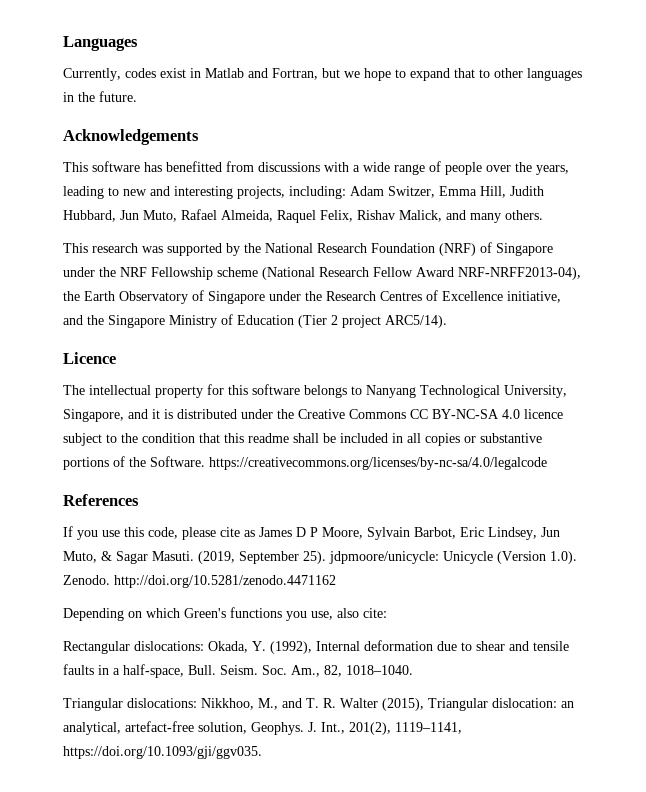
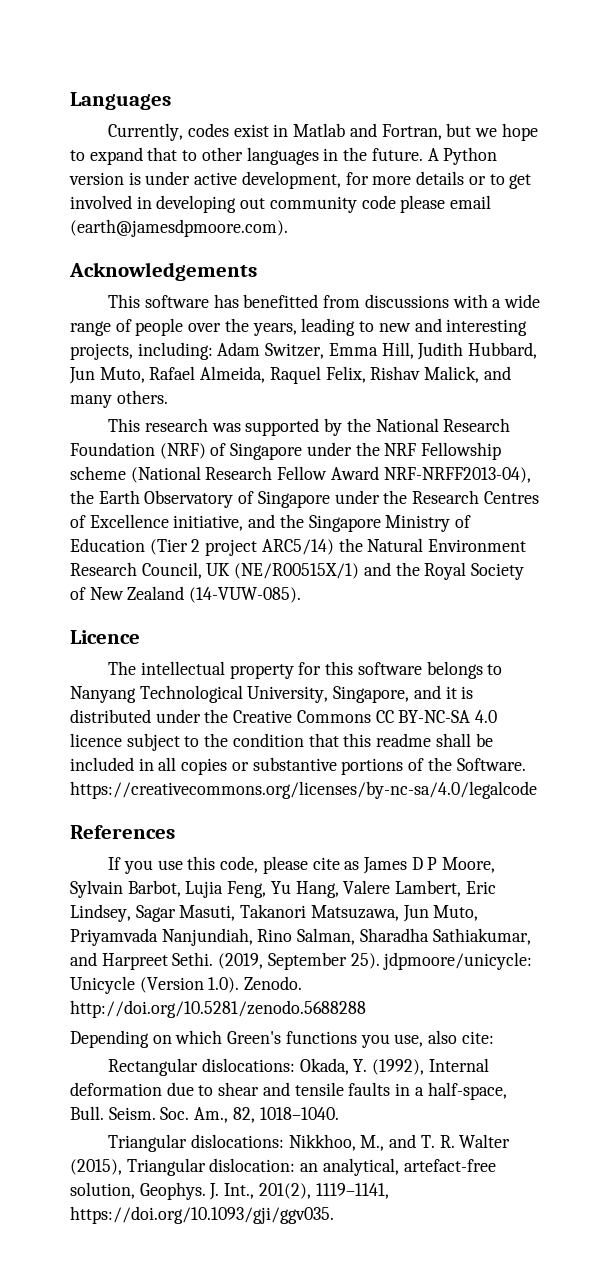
+ A Python version is under active development, for more details or to get involved in developing out community code please email (earth@jamesdpmoore.com).
- This research was supported by the National Research Foundation (NRF) of Singapore under the NRF Fellowship scheme (National Research Fellow Award NRF-NRFF2013-04), the Earth Observatory of Singapore under the Research Centres of Excellence initiative, and the Singapore Ministry of Education (Tier 2 project ARC5/14).
+ This research was supported by the National Research Foundation (NRF) of Singapore under the NRF Fellowship scheme (National Research Fellow Award NRF-NRFF2013-04), the Earth Observatory of Singapore under the Research Centres of Excellence initiative, and the Singapore Ministry of Education (Tier 2 project ARC5/14) the Natural Environment Research Council, UK (NE/R00515X/1) and the Royal Society of New Zealand (14-VUW-085).
- If you use this code, please cite as James D P Moore, Sylvain Barbot, Eric Lindsey, Jun Muto, & Sagar Masuti.
+ If you use this code, please cite as James D P Moore, Sylvain Barbot, Lujia Feng, Yu Hang, Valere Lambert, Eric Lindsey, Sagar Masuti, Takanori Matsuzawa, Jun Muto, Priyamvada Nanjundiah, Rino Salman, Sharadha Sathiakumar, and Harpreet Sethi.
- (2019, September 25). jdpmoore/unicycle: Unicycle (Version 1.0). Zenodo. http://doi.org/10.5281/zenodo.4471162
+ (2019, September 25). jdpmoore/unicycle: Unicycle (Version 1.0). Zenodo. http://doi.org/10.5281/zenodo.5688288

